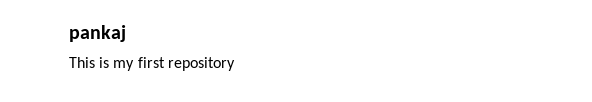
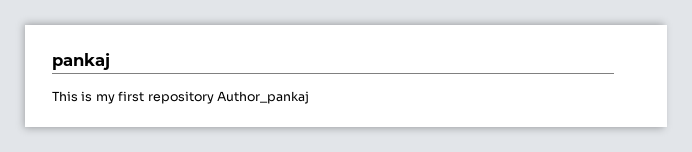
- This is my first repository
+ This is my first repository Author_pankaj

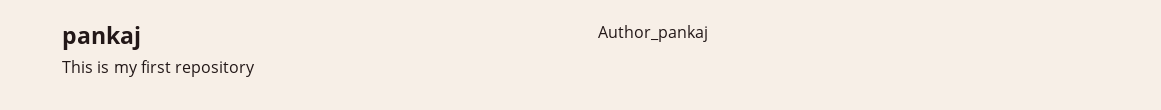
- This is my first repository Author_pankaj
+ This is my first repository
+ Author_pankaj

